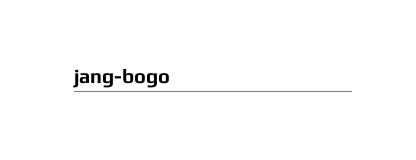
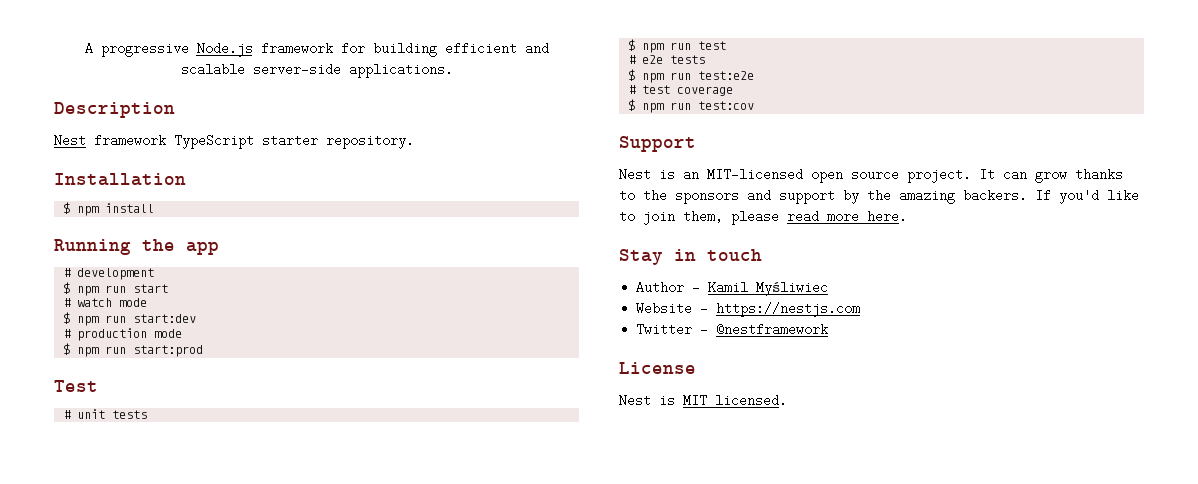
- jang-bogo
+ A progressive Node.js framework for building efficient and scalable server-side applications.
+ Description
+ Nest framework TypeScript starter repository.
+ Installation
+ $ npm install
+ Running the app
+ # development
+ $ npm run start
+ # watch mode
+ $ npm run start:dev
+ # production mode
+ $ npm run start:prod
+ Test
+ # unit tests
+ $ npm run test
+ # e2e tests
+ $ npm run test:e2e
+ # test coverage
+ $ npm run test:cov
+ Support
+ Nest is an MIT-licensed open source project. It can grow thanks to the sponsors and support by the amazing backers. If you'd like to join them, please read more here.
+ Stay in touch
+ Author - Kamil Myśliwiec
+ Website - https://nestjs.com
+ Twitter - @nestframework
+ License
+ Nest is MIT licensed.

